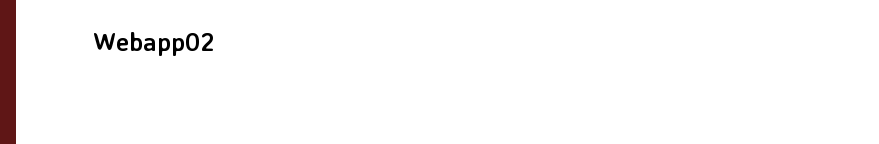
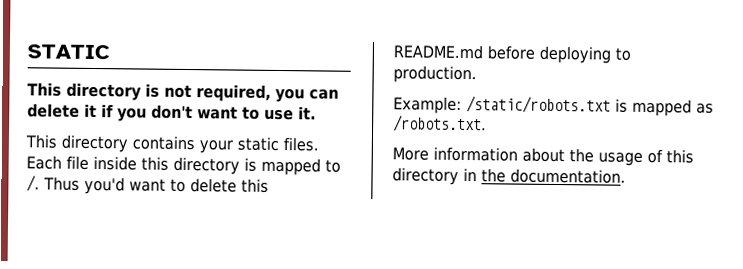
- Webapp02
+ STATIC
+ This directory is not required, you can delete it if you don't want to use it.
+ This directory contains your static files. Each file inside this directory is mapped to /. Thus you'd want to delete this README.md before deploying to production.
+ Example: /static/robots.txt is mapped as /robots.txt.
+ More information about the usage of this directory in the documentation.

